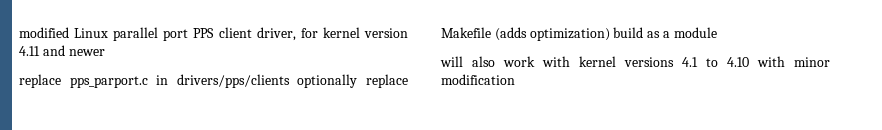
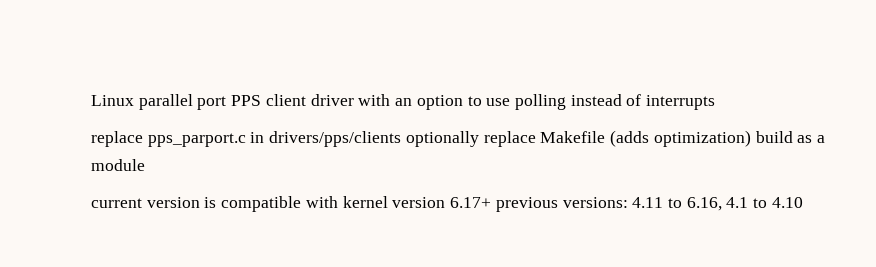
- modified Linux parallel port PPS client driver, for kernel version 4.11 and newer
+ Linux parallel port PPS client driver with an option to use polling instead of interrupts
- will also work with kernel versions 4.1 to 4.10 with minor modification
+ current version is compatible with kernel version 6.17+ previous versions: 4.11 to 6.16, 4.1 to 4.10

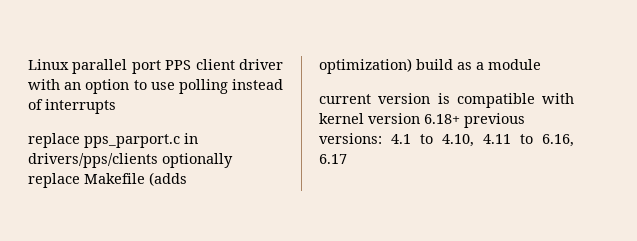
- current version is compatible with kernel version 6.17+ previous versions: 4.11 to 6.16, 4.1 to 4.10
+ current version is compatible with kernel version 6.18+ previous versions: 4.1 to 4.10, 4.11 to 6.16, 6.17

